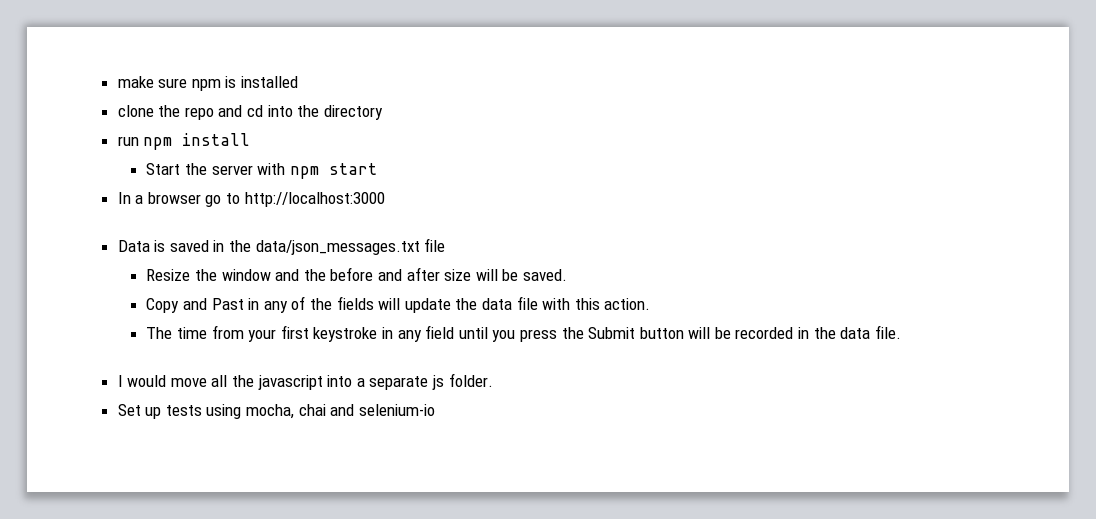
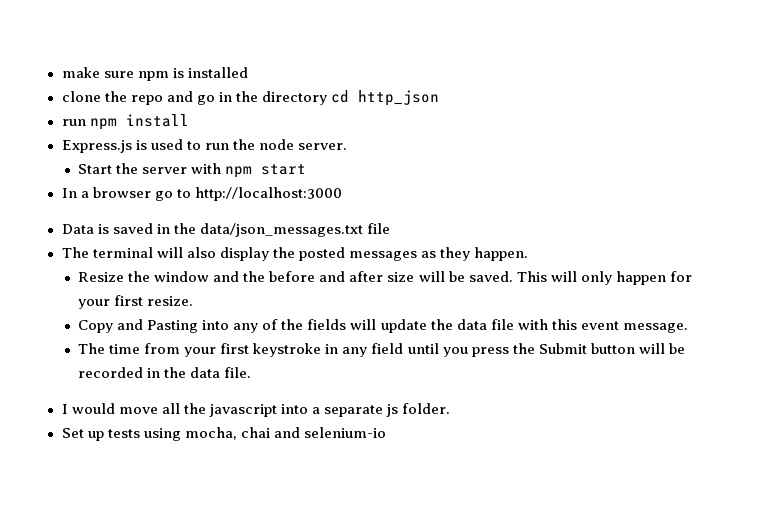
- clone the repo and cd into the directory
+ clone the repo and go in the directory cd http_json
+ Express.js is used to run the node server.
+ The terminal will also display the posted messages as they happen.
+ This will only happen for your first resize.
- Copy and Past in any of the fields will update the data file with this action.
+ Copy and Pasting into any of the fields will update the data file with this event message.

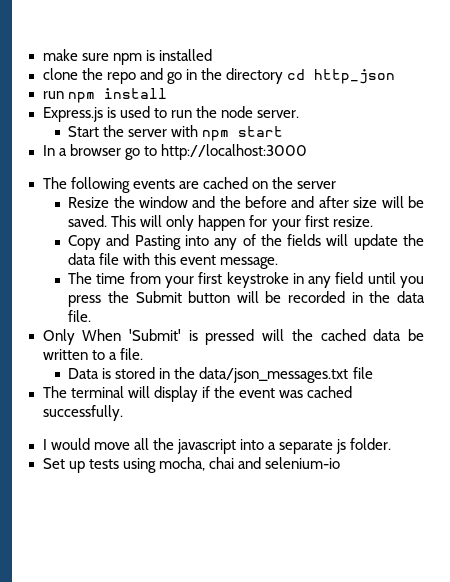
- Data is saved in the data/json_messages.txt file
- The terminal will also display the posted messages as they happen.
+ The following events are cached on the server
+ Only When 'Submit' is pressed will the cached data be written to a file.
+ Data is stored in the data/json_messages.txt file
+ The terminal will display if the event was cached successfully.

